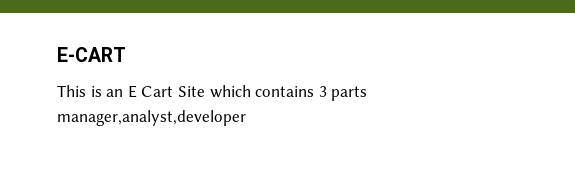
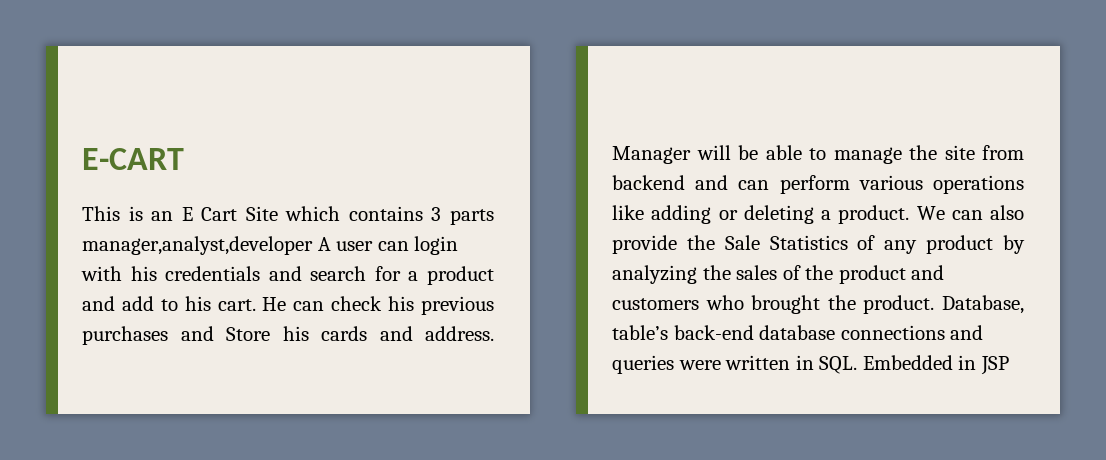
- This is an E Cart Site which contains 3 parts manager,analyst,developer
+ This is an E Cart Site which contains 3 parts manager,analyst,developer A user can login with his credentials and search for a product and add to his cart. He can check his previous purchases and Store his cards and address. Manager will be able to manage the site from backend and can perform various operations like adding or deleting a product. We can also provide the Sale Statistics of any product by analyzing the sales of the product and customers who brought the product. Database, table’s back-end database connections and queries were written in SQL. Embedded in JSP

